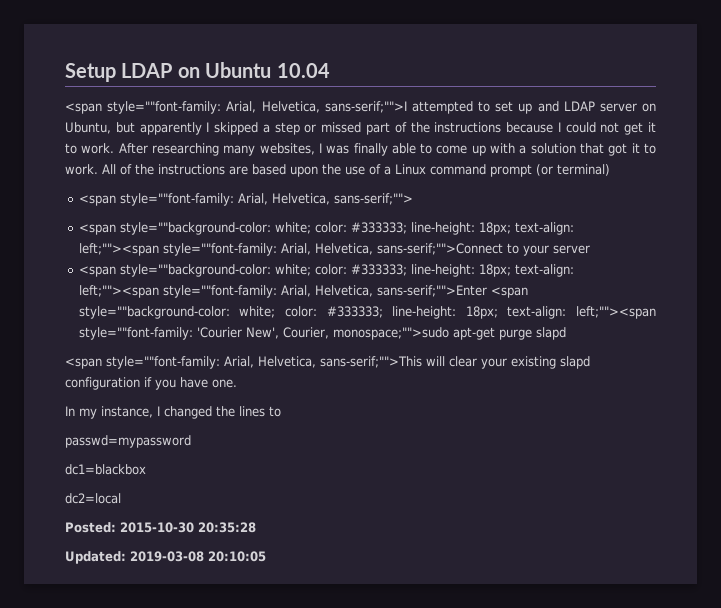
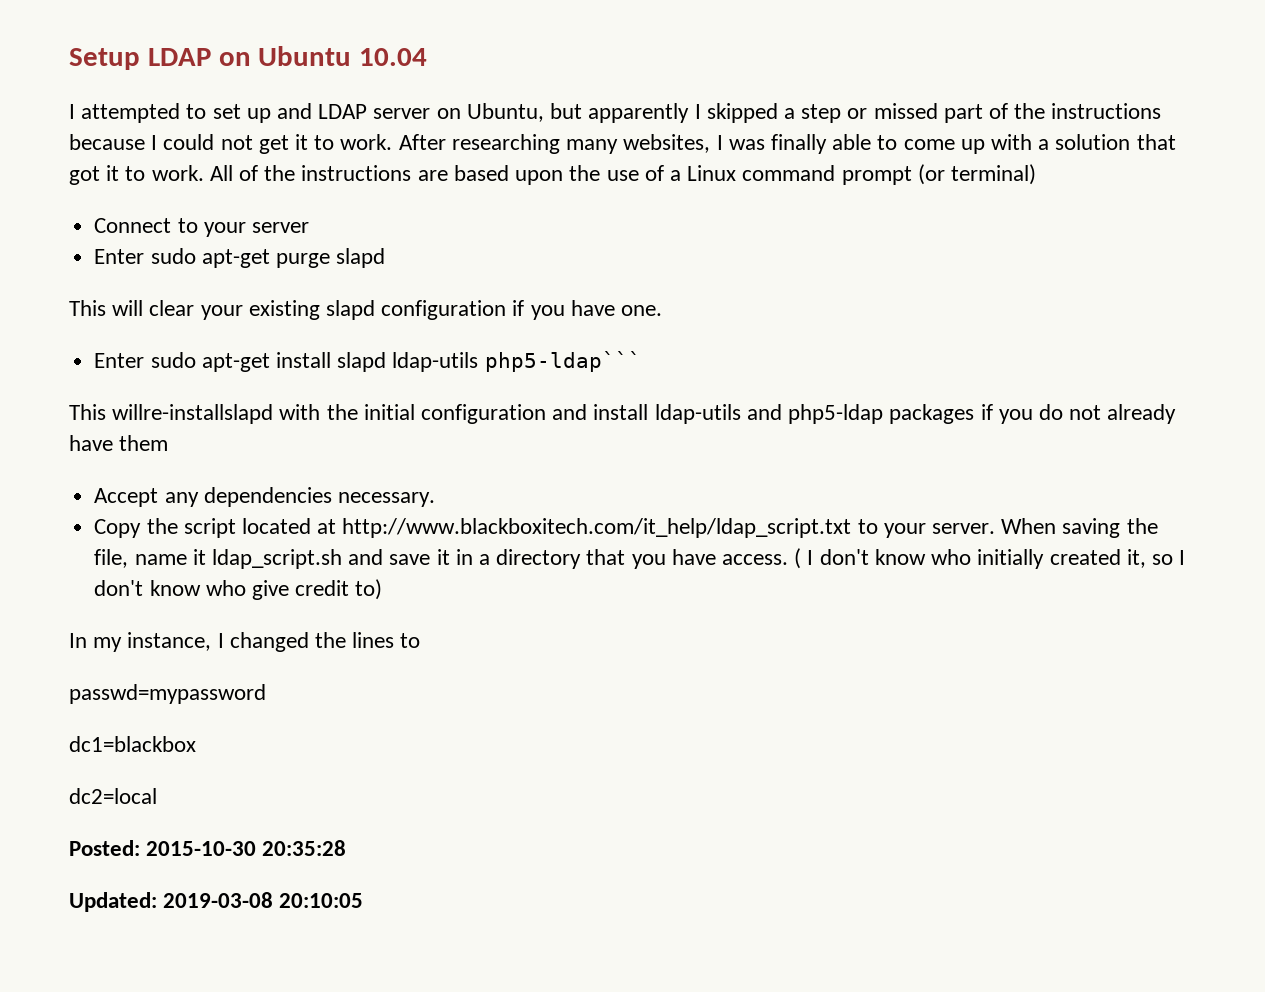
- <span style=""font-family: Arial, Helvetica, sans-serif;"">I attempted to set up and LDAP server on Ubuntu, but apparently I skipped a step or missed part of the instructions because I could not get it to work.
+ I attempted to set up and LDAP server on Ubuntu, but apparently I skipped a step or missed part of the instructions because I could not get it to work.
- <span style=""font-family: Arial, Helvetica, sans-serif;"">
- <span style=""background-color: white; color: #333333; line-height: 18px; text-align: left;""><span style=""font-family: Arial, Helvetica, sans-serif;"">Connect to your server
- <span style=""background-color: white; color: #333333; line-height: 18px; text-align: left;""><span style=""font-family: Arial, Helvetica, sans-serif;"">Enter <span style=""background-color: white; color: #333333; line-height: 18px; text-align: left;""><span style=""font-family: 'Courier New', Courier, monospace;"">sudo apt-get purge slapd
- <span style=""font-family: Arial, Helvetica, sans-serif;"">This will clear your existing slapd configuration if you have one.
+ Connect to your server
+ Enter sudo apt-get purge slapd
+ This will clear your existing slapd configuration if you have one.
+ Enter sudo apt-get install slapd ldap-utils php5-ldap```
+ This willre-installslapd with the initial configuration and install ldap-utils and php5-ldap packages if you do not already have them
+ Accept any dependencies necessary.
+ Copy the script located at http://www.blackboxitech.com/it_help/ldap_script.txt to your server. When saving the file, name it ldap_script.sh and save it in a directory that you have access. ( I don't know who initially created it, so I don't know who give credit to)

